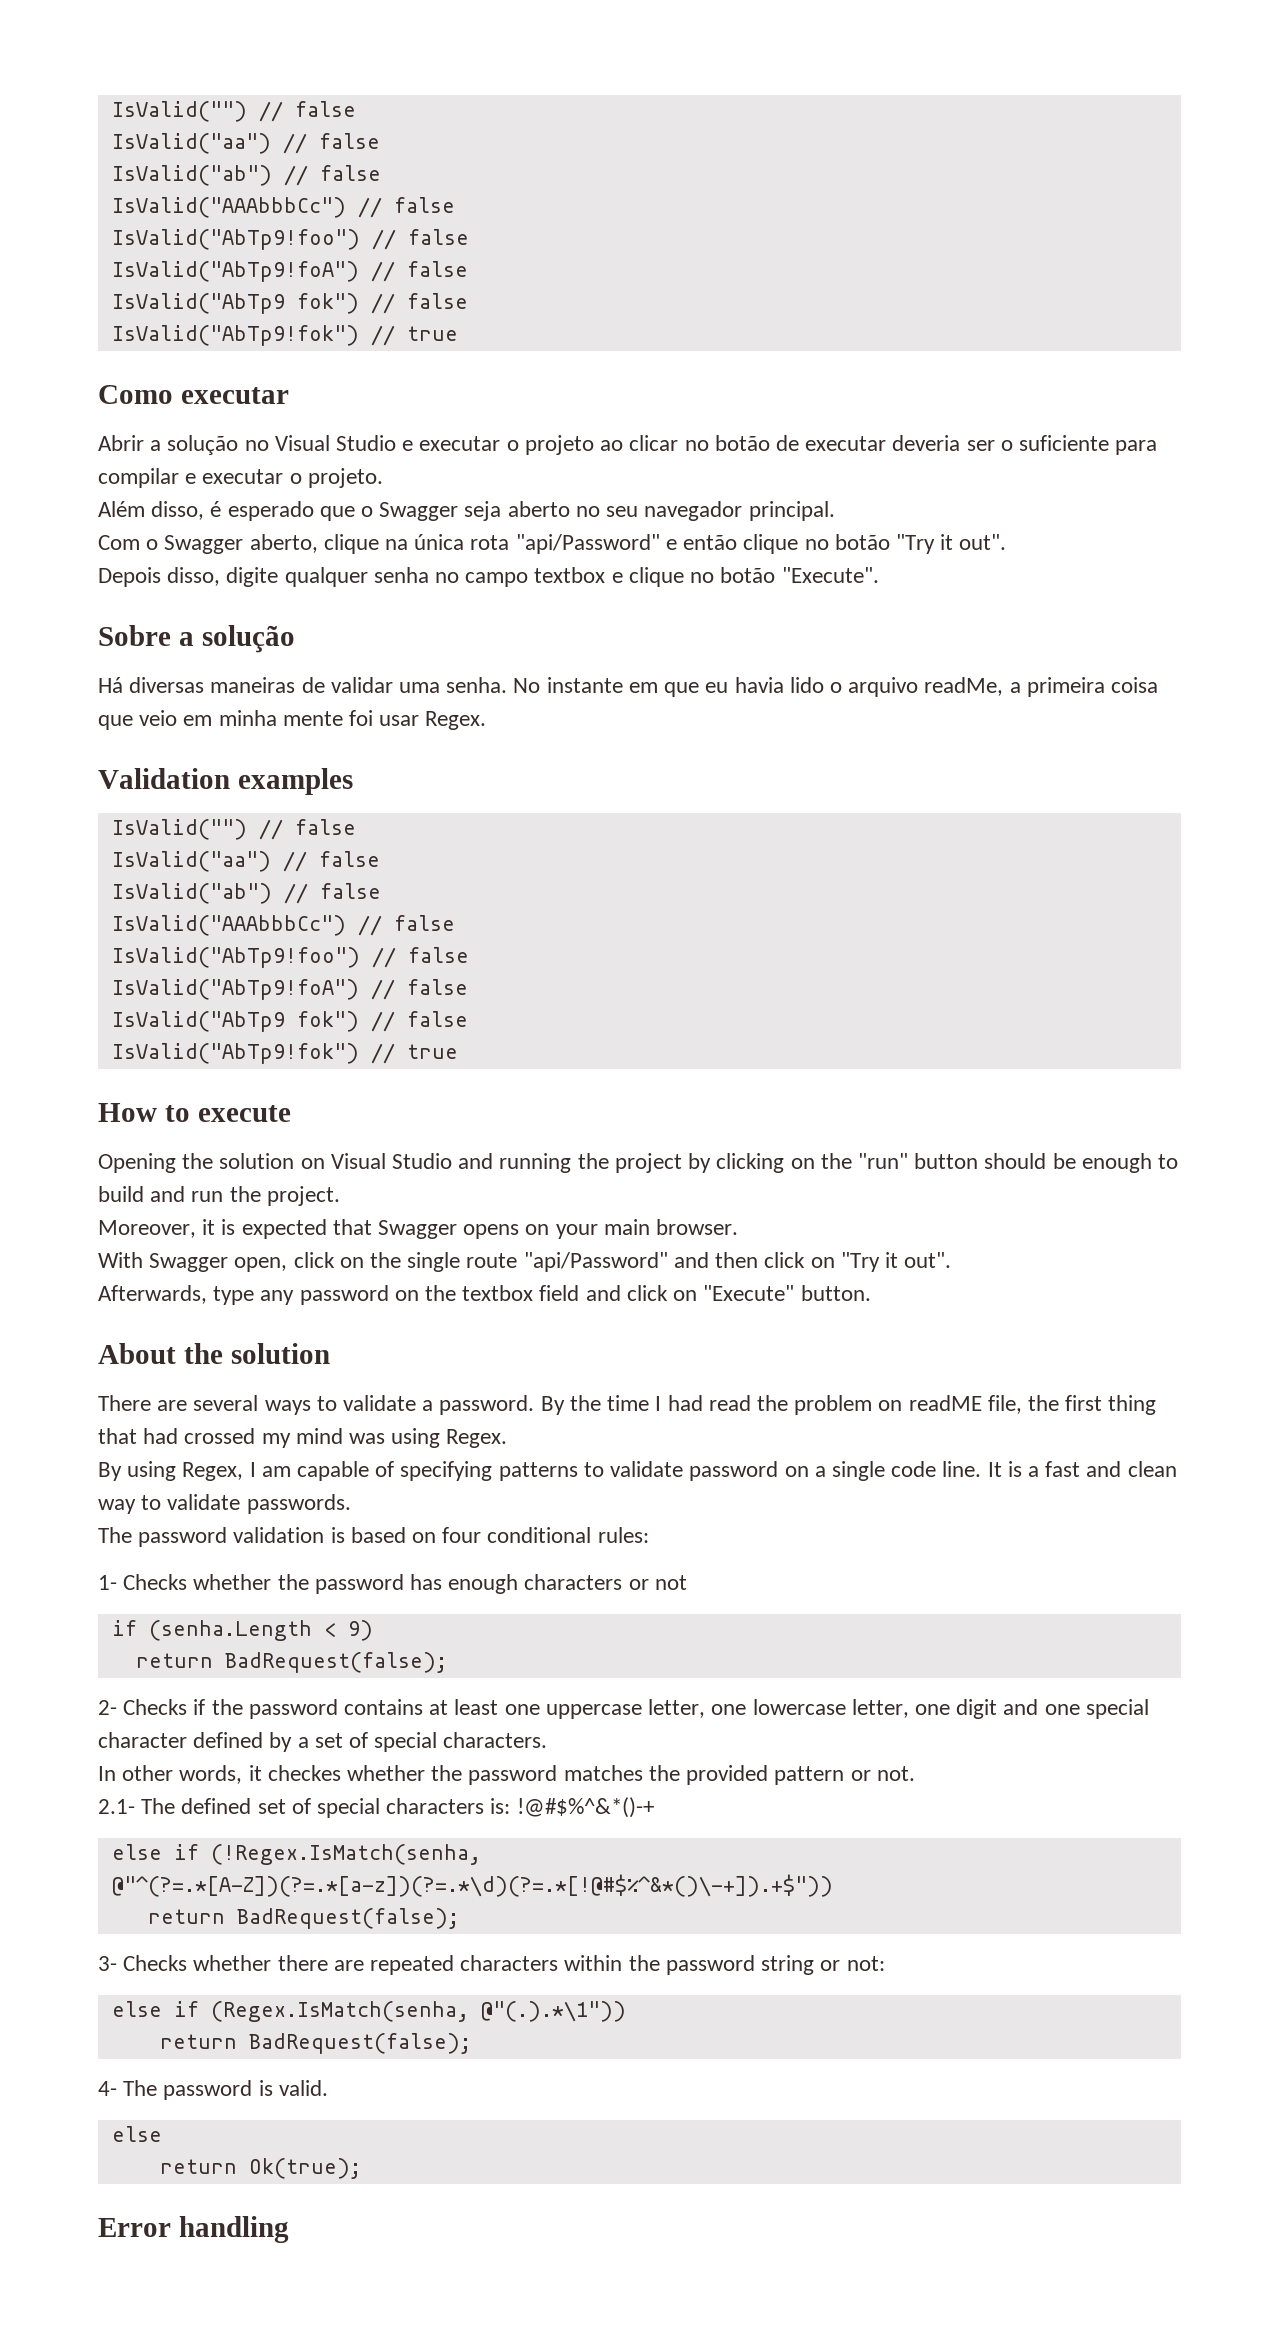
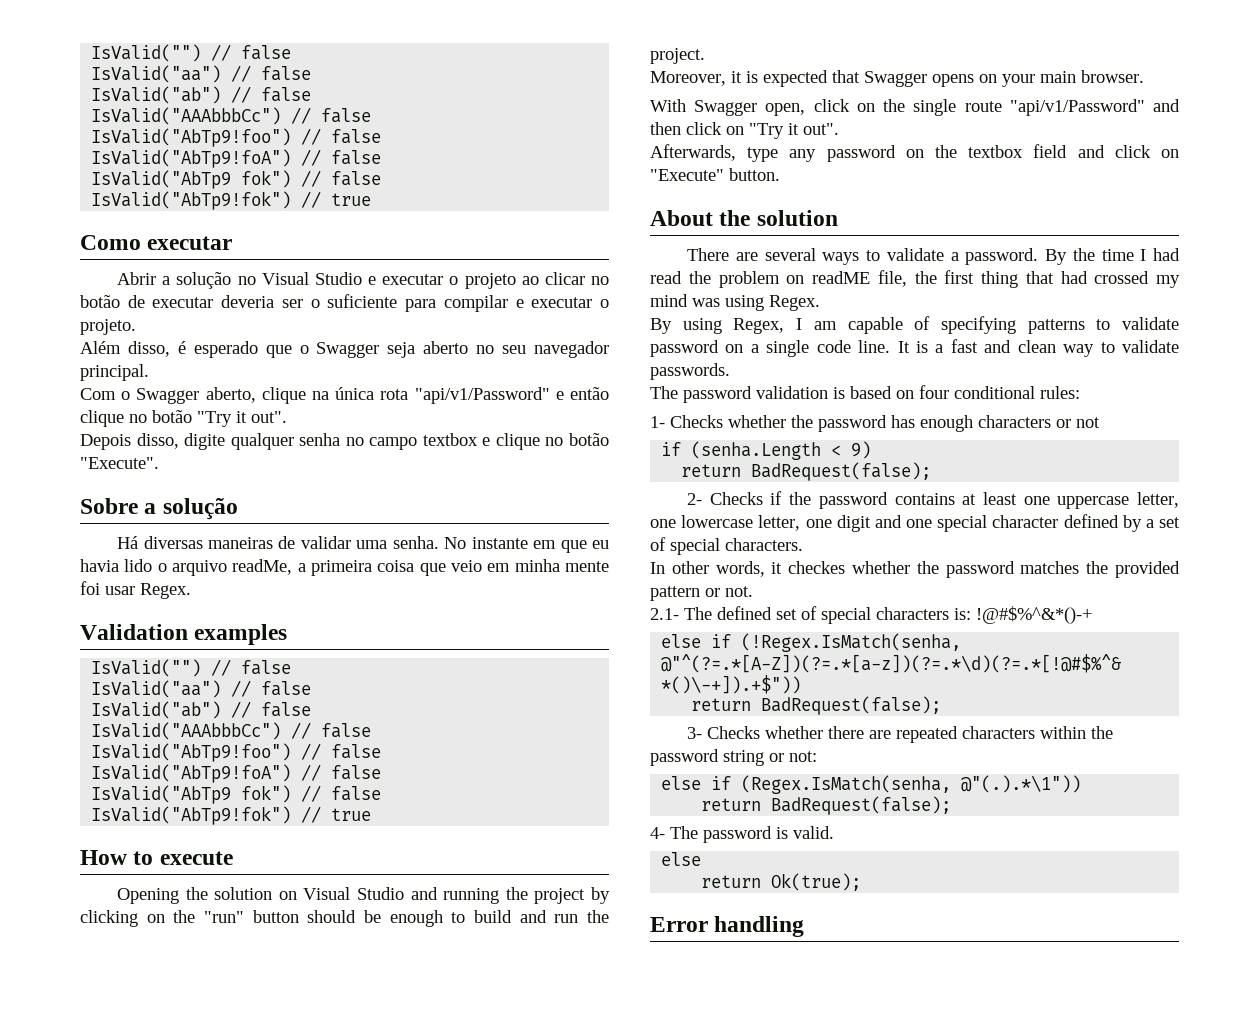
- Com o Swagger aberto, clique na única rota "api/Password" e então clique no botão "Try it out".
+ Com o Swagger aberto, clique na única rota "api/v1/Password" e então clique no botão "Try it out".
- With Swagger open, click on the single route "api/Password" and then click on "Try it out".
+ With Swagger open, click on the single route "api/v1/Password" and then click on "Try it out".

